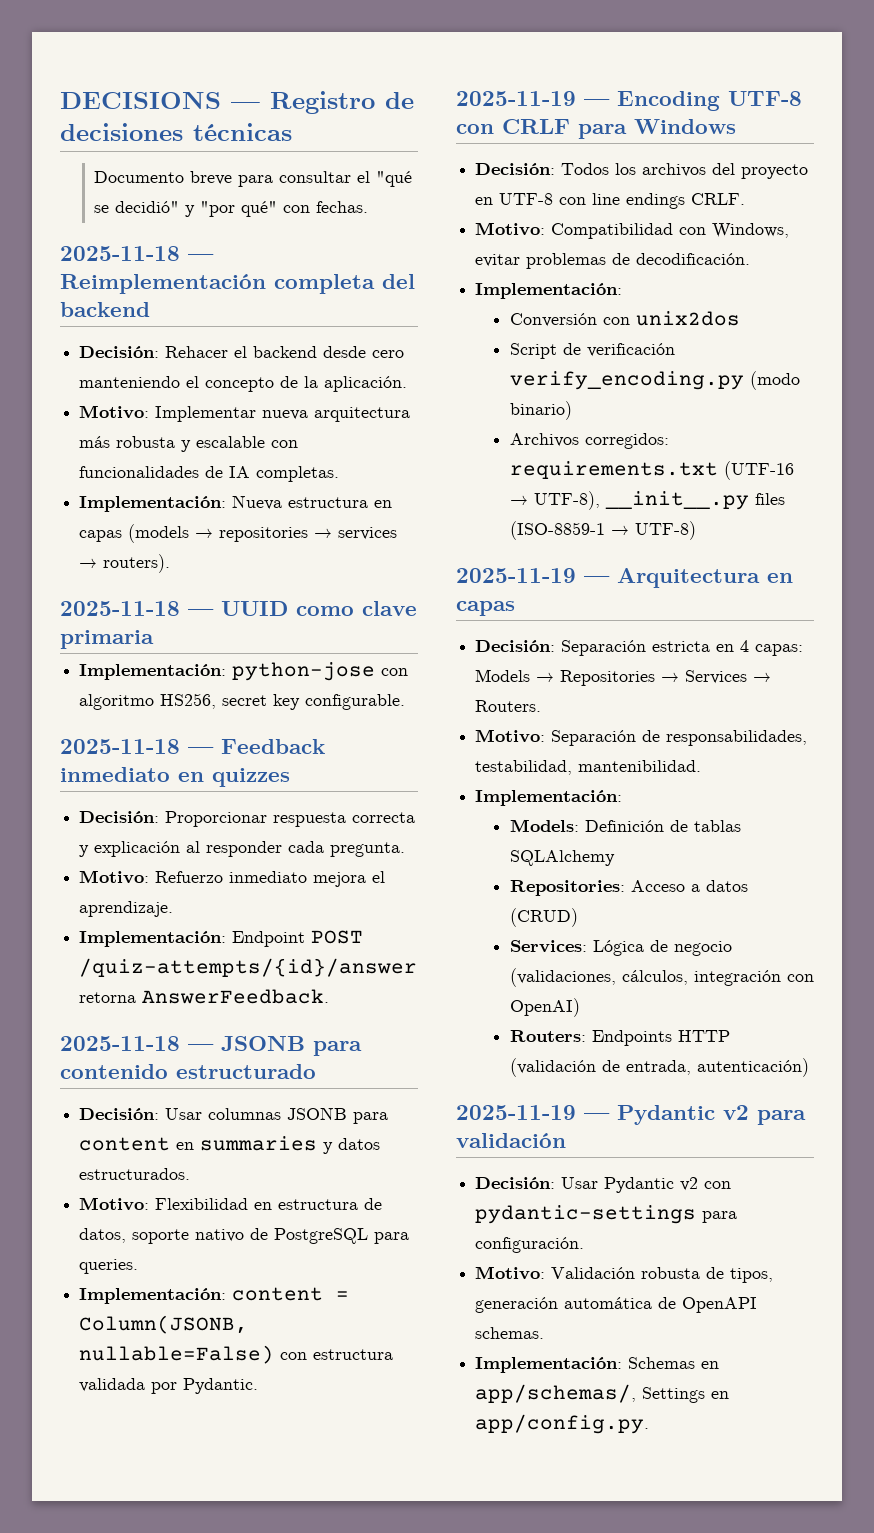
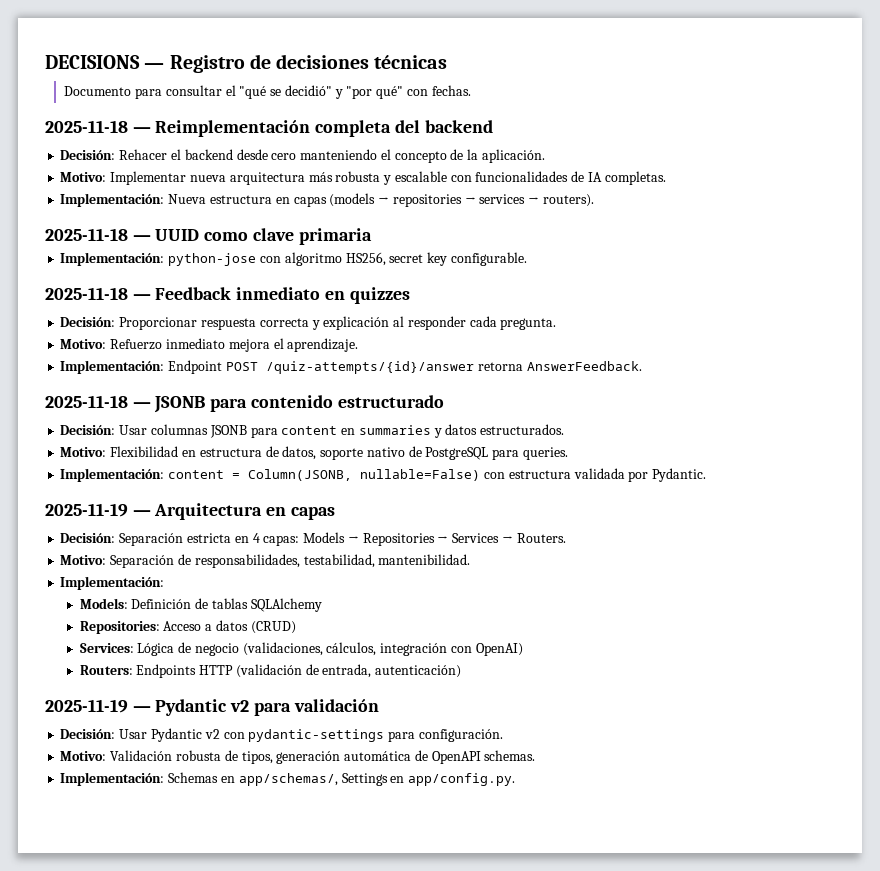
- Documento breve para consultar el "qué se decidió" y "por qué" con fechas.
+ Documento para consultar el "qué se decidió" y "por qué" con fechas.
- 2025-11-19 — Encoding UTF-8 con CRLF para Windows
- Decisión: Todos los archivos del proyecto en UTF-8 con line endings CRLF.
- Motivo: Compatibilidad con Windows, evitar problemas de decodificación.
- Implementación:
- Conversión con unix2dos
- Script de verificación verify_encoding.py (modo binario)
- Archivos corregidos: requirements.txt (UTF-16 → UTF-8), __init__.py files (ISO-8859-1 → UTF-8)

